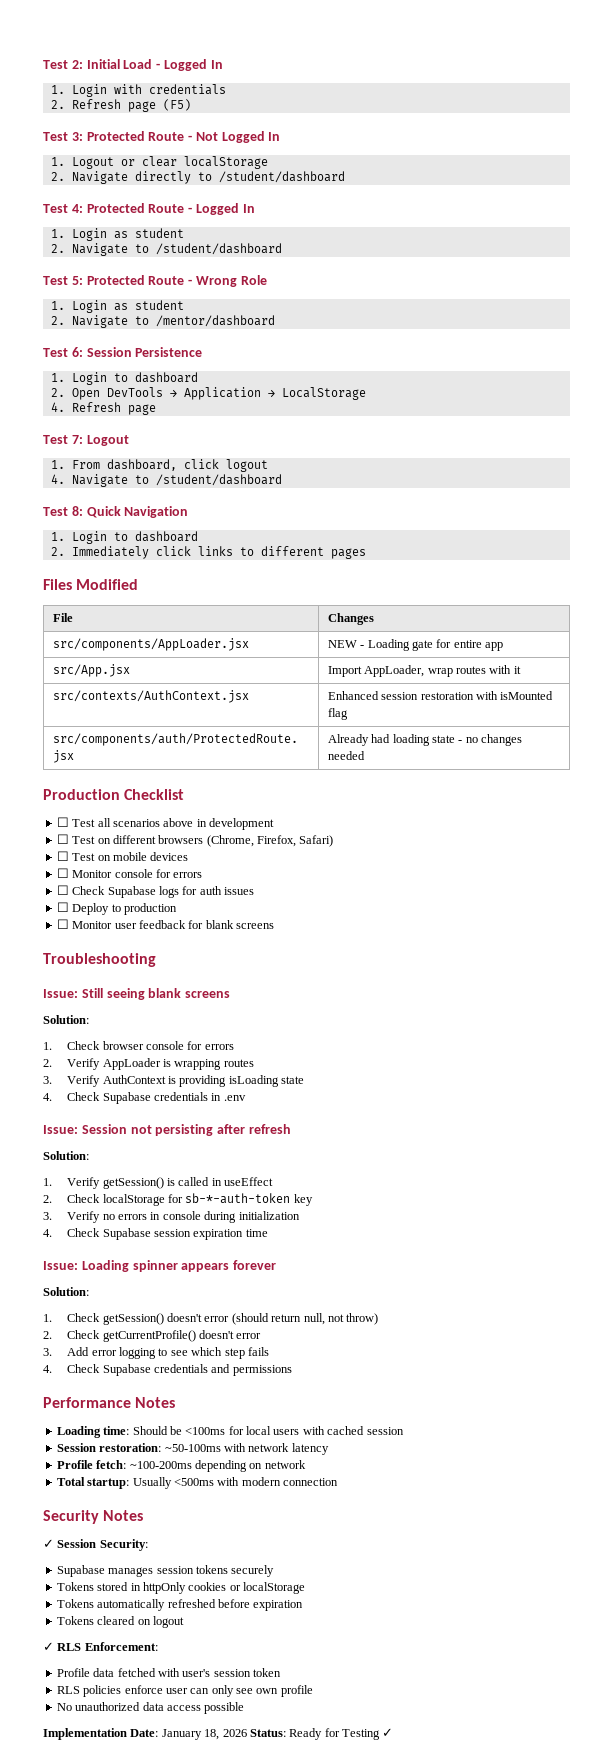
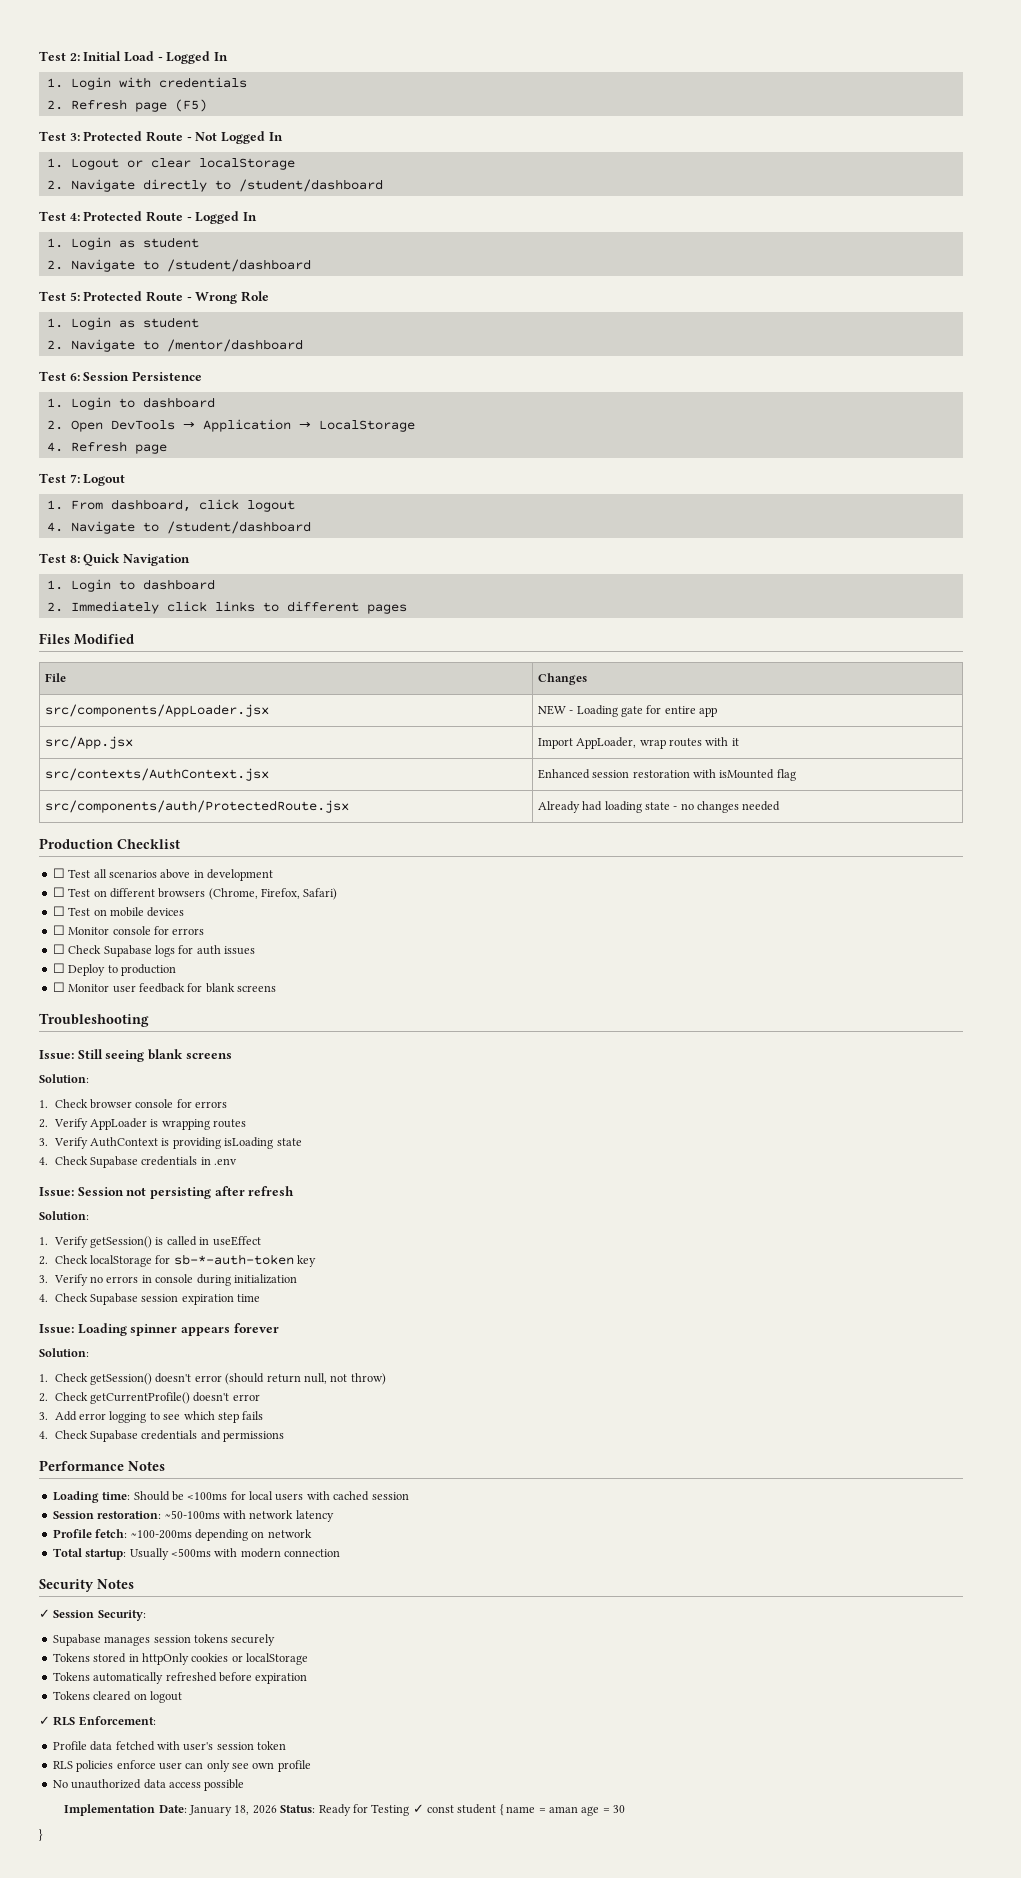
- Implementation Date: January 18, 2026 Status: Ready for Testing ✓
+ Implementation Date: January 18, 2026 Status: Ready for Testing ✓ const student { name = aman age = 30
+ }

